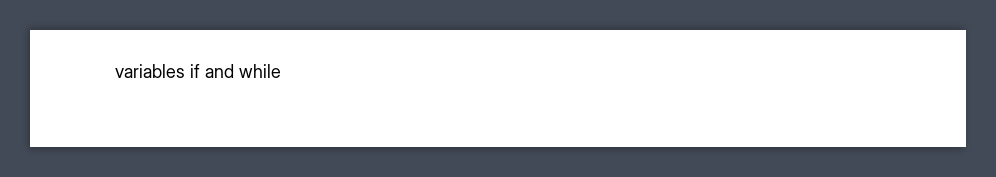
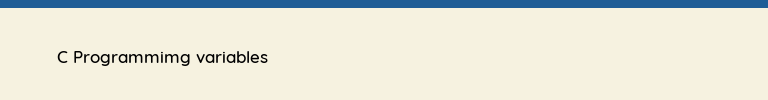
- variables if and while
+ C Programmimg variables

